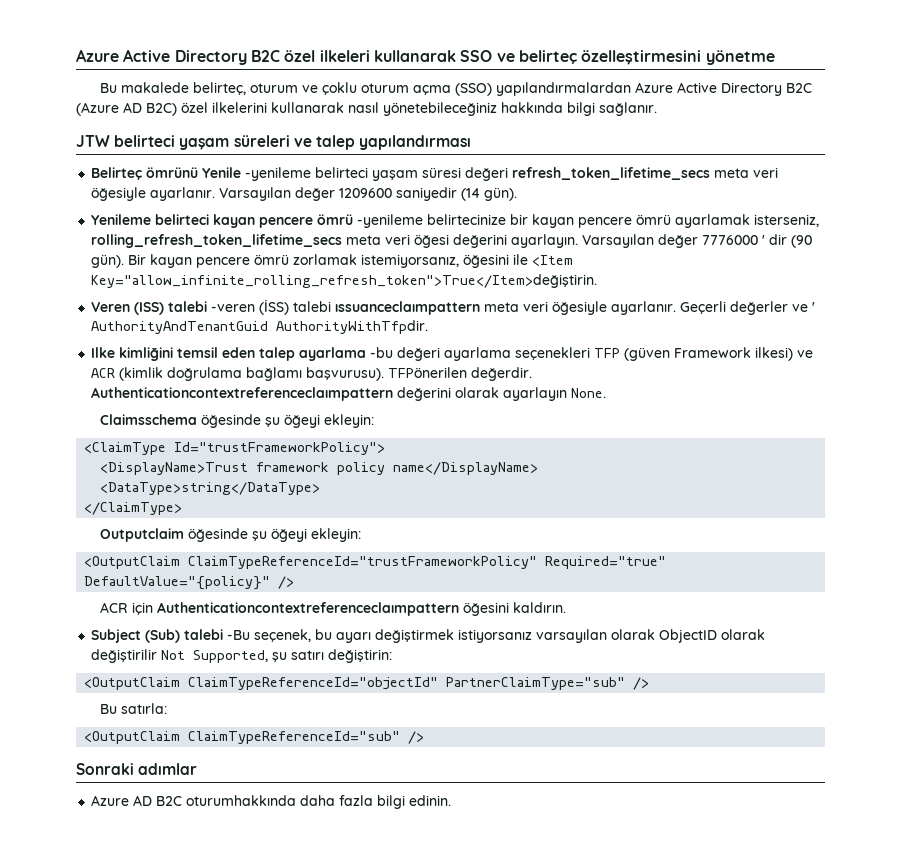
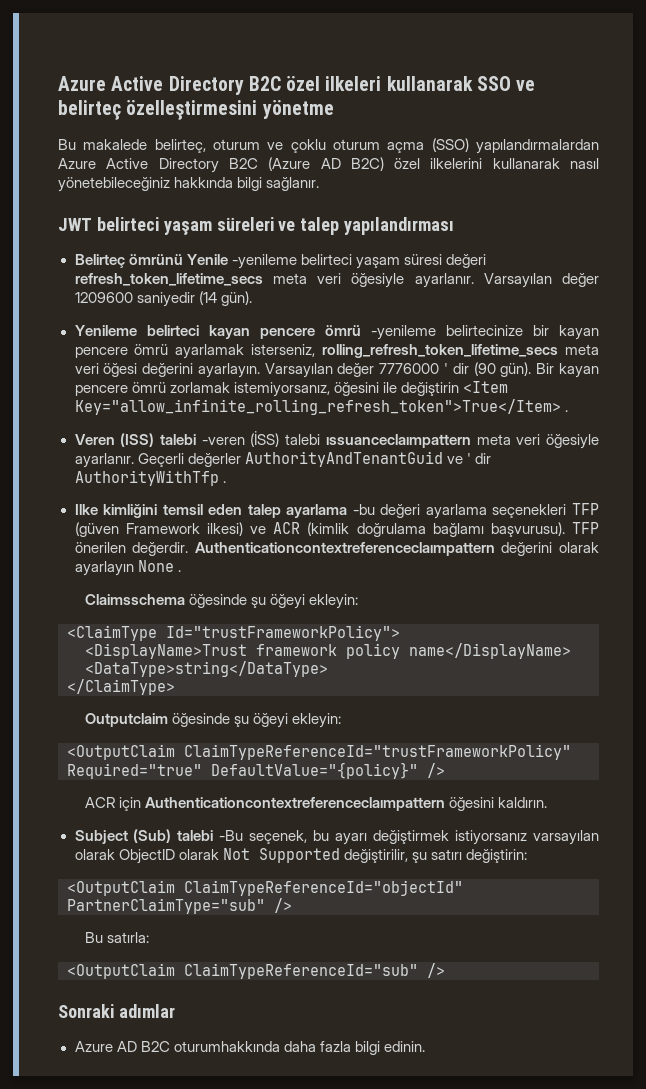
- JTW belirteci yaşam süreleri ve talep yapılandırması
+ JWT belirteci yaşam süreleri ve talep yapılandırması
- Bir kayan pencere ömrü zorlamak istemiyorsanız, öğesini ile <Item Key="allow_infinite_rolling_refresh_token">True</Item>değiştirin.
+ Bir kayan pencere ömrü zorlamak istemiyorsanız, öğesini ile değiştirin <Item Key="allow_infinite_rolling_refresh_token">True</Item> .
- Geçerli değerler ve ' AuthorityAndTenantGuid AuthorityWithTfpdir.
+ Geçerli değerler AuthorityAndTenantGuid ve ' dir AuthorityWithTfp .
- TFPönerilen değerdir.
+ TFP önerilen değerdir.
- Authenticationcontextreferenceclaımpattern değerini olarak ayarlayın None.
+ Authenticationcontextreferenceclaımpattern değerini olarak ayarlayın None .
- Subject (Sub) talebi -Bu seçenek, bu ayarı değiştirmek istiyorsanız varsayılan olarak ObjectID olarak değiştirilir Not Supported, şu satırı değiştirin:
+ Subject (Sub) talebi -Bu seçenek, bu ayarı değiştirmek istiyorsanız varsayılan olarak ObjectID olarak Not Supported değiştirilir, şu satırı değiştirin:

